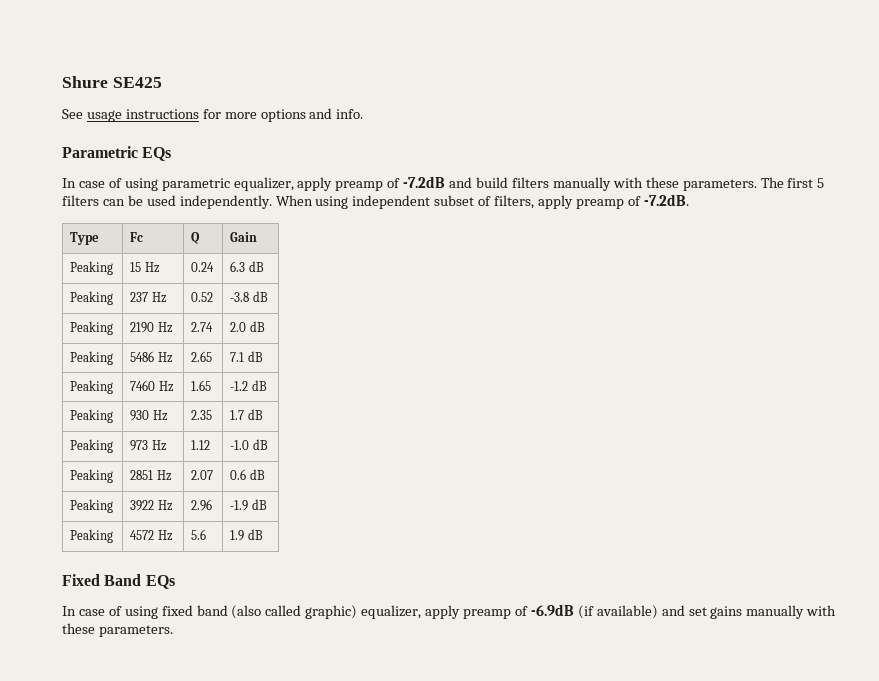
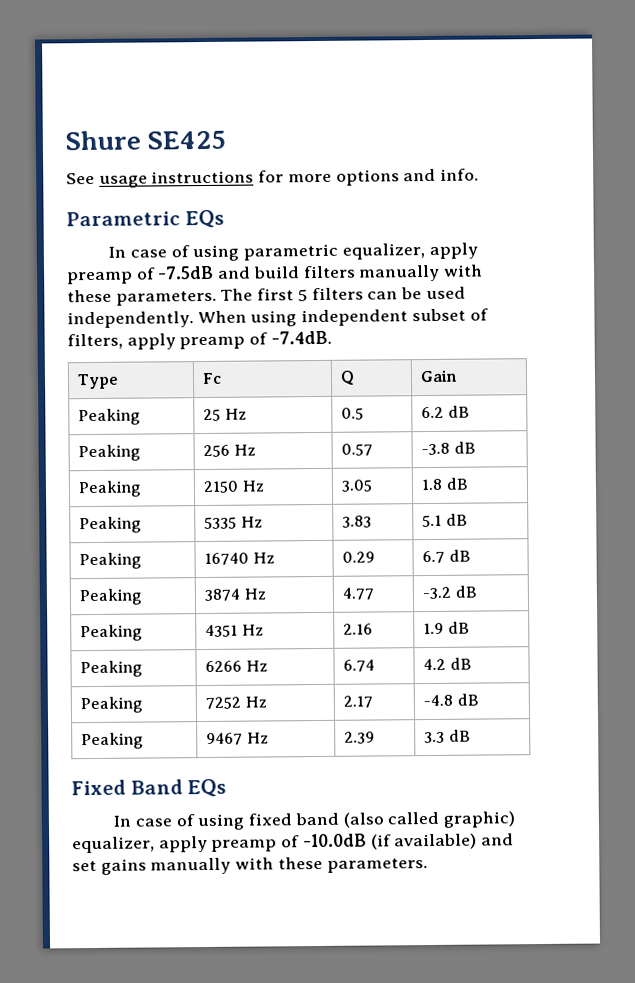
- In case of using parametric equalizer, apply preamp of -7.2dB and build filters manually with these parameters.
+ In case of using parametric equalizer, apply preamp of -7.5dB and build filters manually with these parameters.
- When using independent subset of filters, apply preamp of -7.2dB.
+ When using independent subset of filters, apply preamp of -7.4dB.
- Peaking | 15 Hz | 0.24 | 6.3 dB
- Peaking | 237 Hz | 0.52 | -3.8 dB
+ Peaking | 25 Hz | 0.5 | 6.2 dB
+ Peaking | 256 Hz | 0.57 | -3.8 dB
- Peaking | 2190 Hz | 2.74 | 2.0 dB
- Peaking | 5486 Hz | 2.65 | 7.1 dB
- Peaking | 7460 Hz | 1.65 | -1.2 dB
- Peaking | 930 Hz | 2.35 | 1.7 dB
- Peaking | 973 Hz | 1.12 | -1.0 dB
- Peaking | 2851 Hz | 2.07 | 0.6 dB
- Peaking | 3922 Hz | 2.96 | -1.9 dB
- Peaking | 4572 Hz | 5.6 | 1.9 dB
+ Peaking | 2150 Hz | 3.05 | 1.8 dB
+ Peaking | 5335 Hz | 3.83 | 5.1 dB
+ Peaking | 16740 Hz | 0.29 | 6.7 dB
+ Peaking | 3874 Hz | 4.77 | -3.2 dB
+ Peaking | 4351 Hz | 2.16 | 1.9 dB
+ Peaking | 6266 Hz | 6.74 | 4.2 dB
+ Peaking | 7252 Hz | 2.17 | -4.8 dB
+ Peaking | 9467 Hz | 2.39 | 3.3 dB
- In case of using fixed band (also called graphic) equalizer, apply preamp of -6.9dB (if available) and set gains manually with these parameters.
+ In case of using fixed band (also called graphic) equalizer, apply preamp of -10.0dB (if available) and set gains manually with these parameters.

